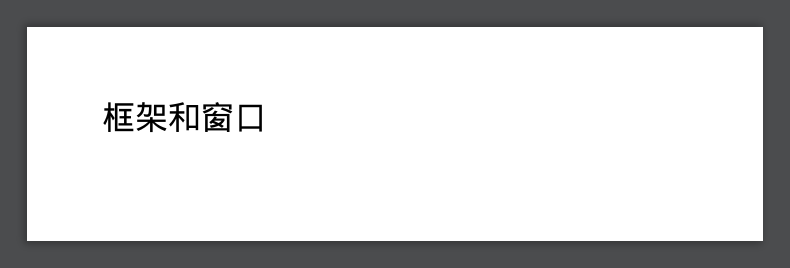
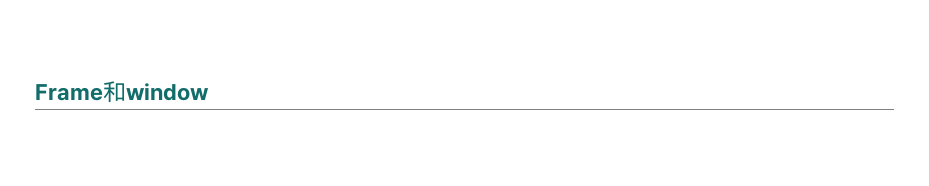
- 框架和窗口
+ Frame和window

